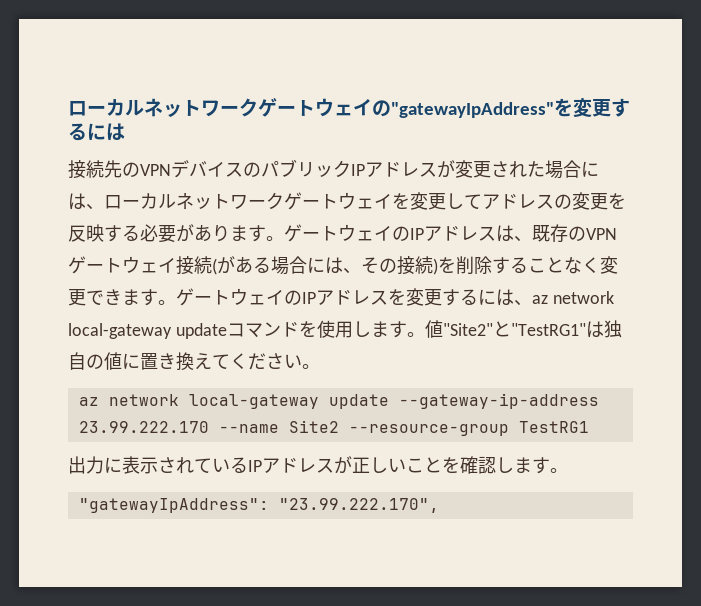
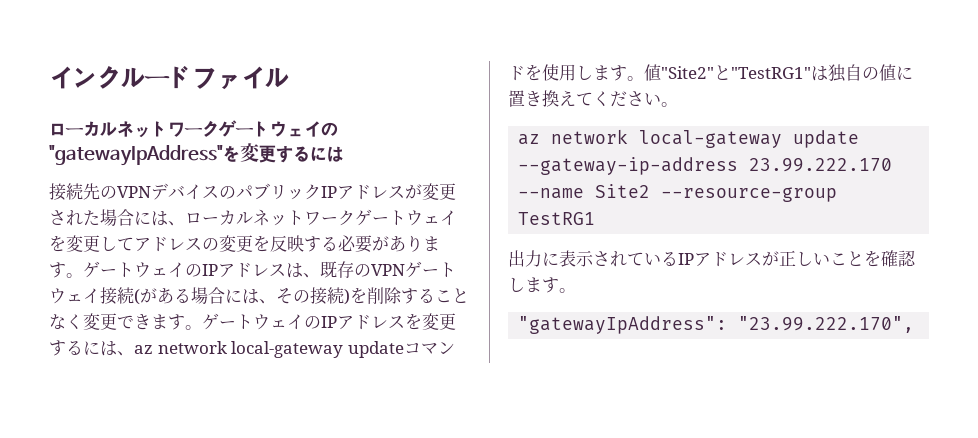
+ インクルードファイル

